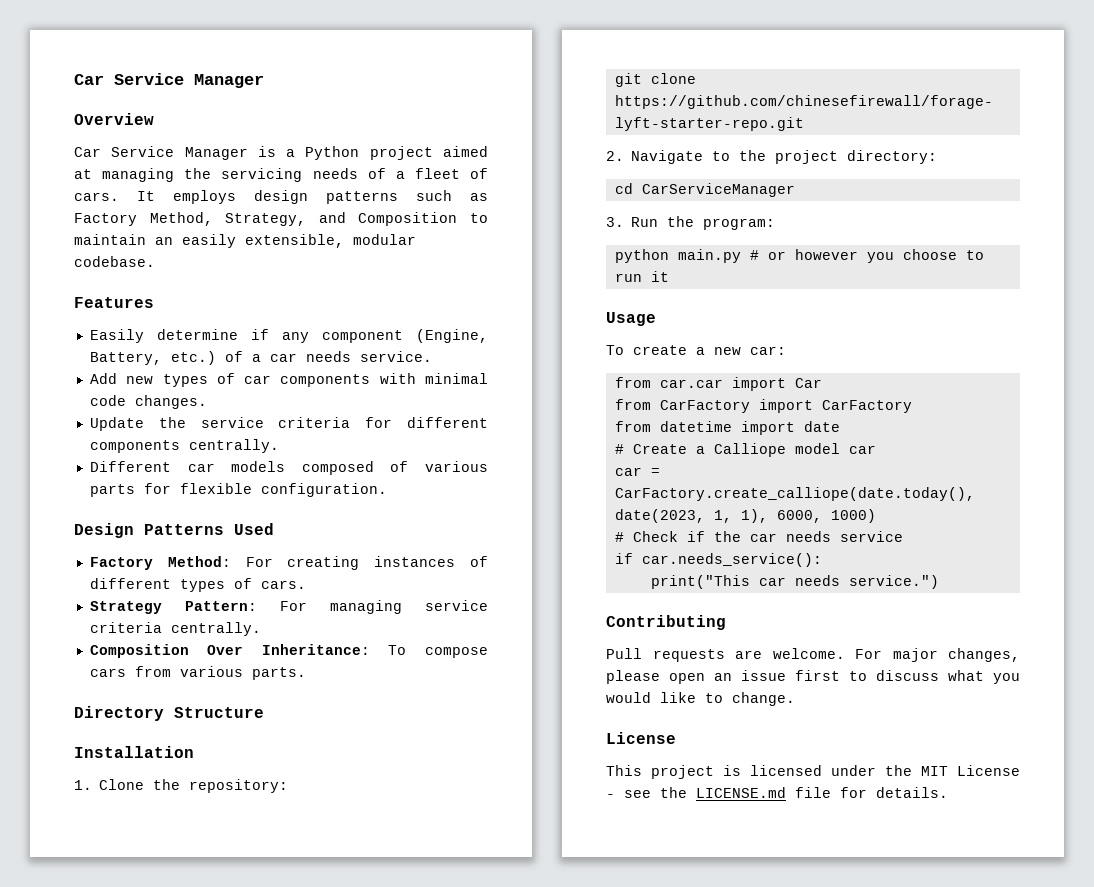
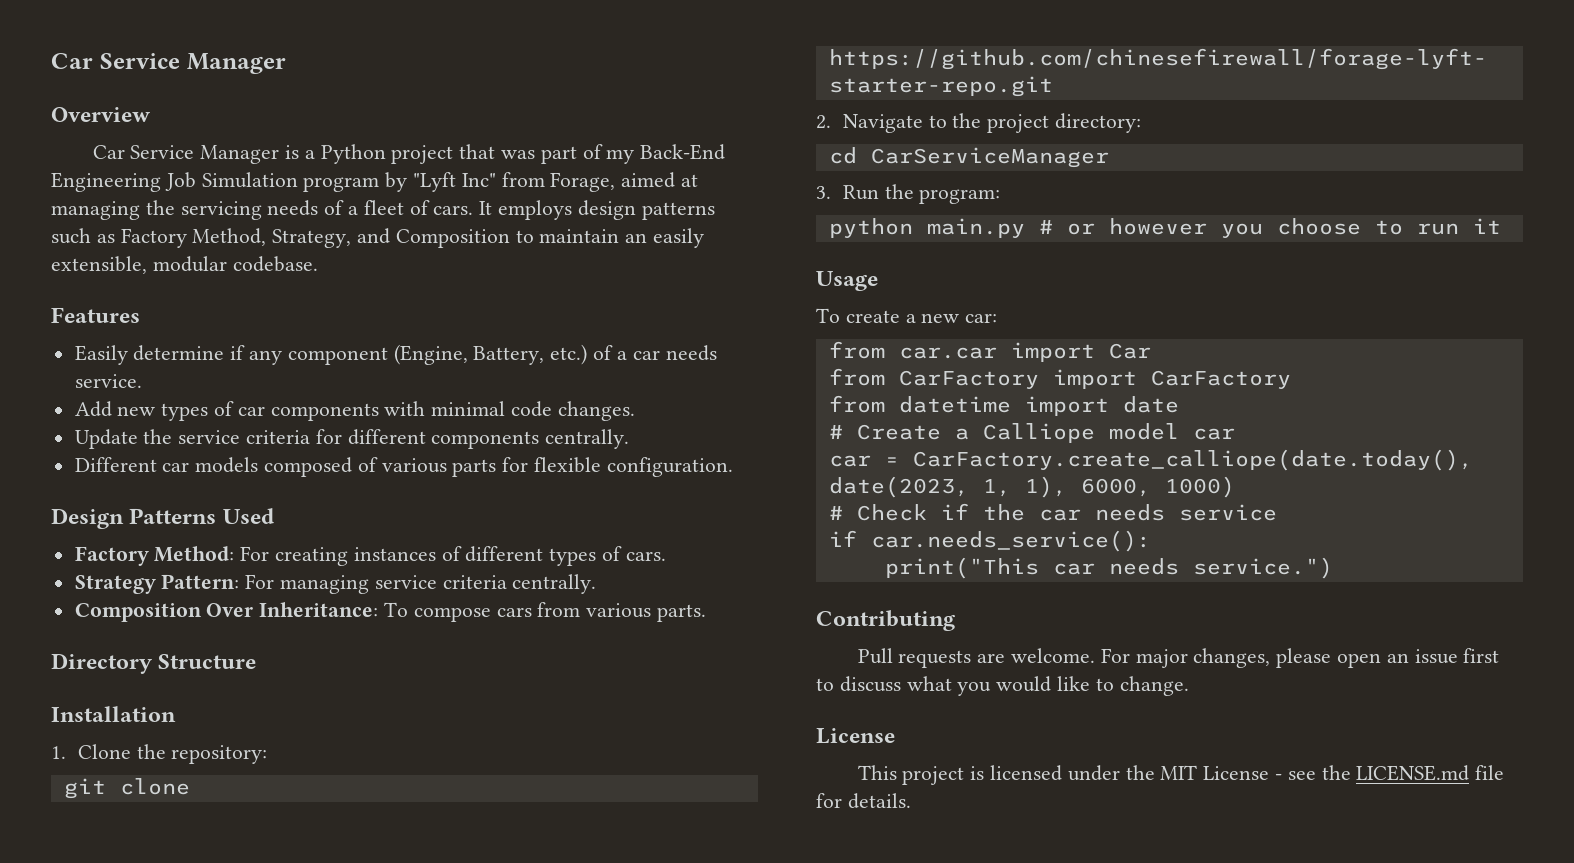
- Car Service Manager is a Python project aimed at managing the servicing needs of a fleet of cars.
+ Car Service Manager is a Python project that was part of my Back-End Engineering Job Simulation program by "Lyft Inc" from Forage, aimed at managing the servicing needs of a fleet of cars.

